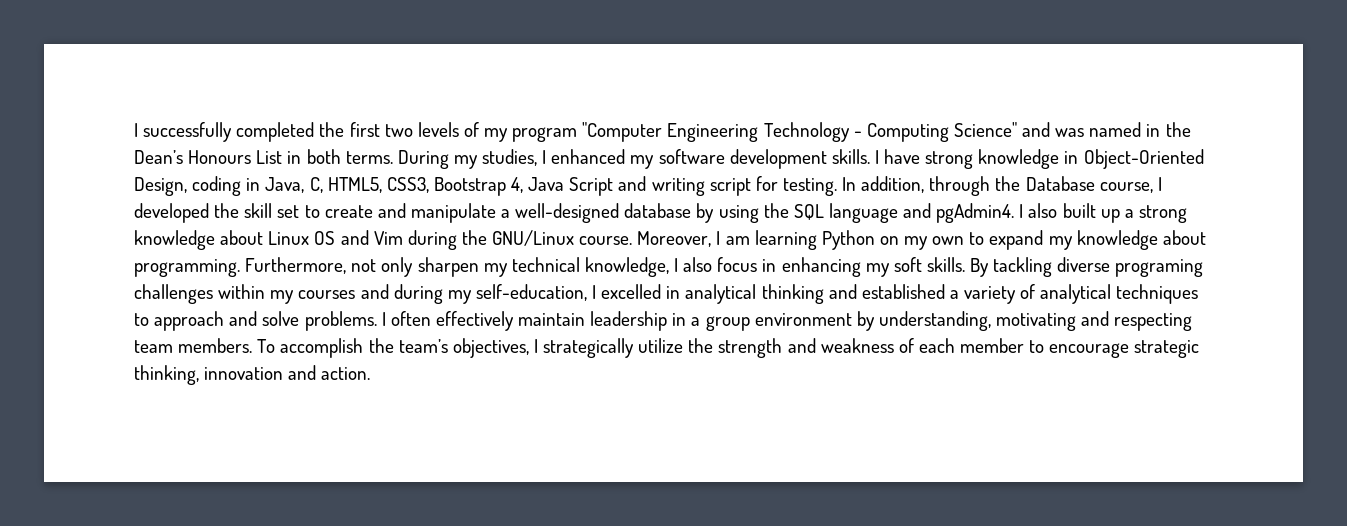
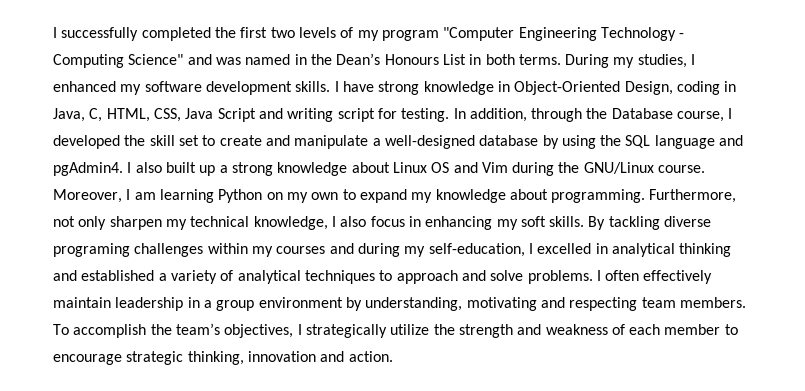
- I have strong knowledge in Object-Oriented Design, coding in Java, C, HTML5, CSS3, Bootstrap 4, Java Script and writing script for testing.
+ I have strong knowledge in Object-Oriented Design, coding in Java, C, HTML, CSS, Java Script and writing script for testing.

